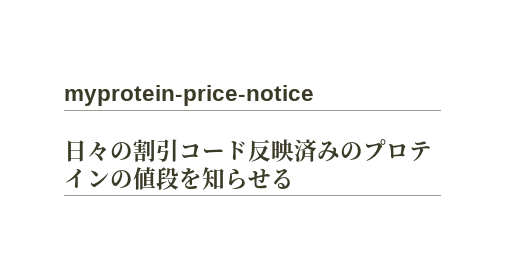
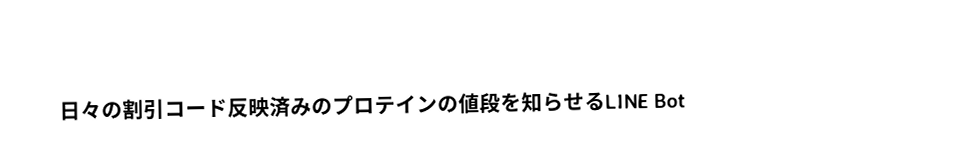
- myprotein-price-notice
- 日々の割引コード反映済みのプロテインの値段を知らせる
+ 日々の割引コード反映済みのプロテインの値段を知らせるLINE Bot

